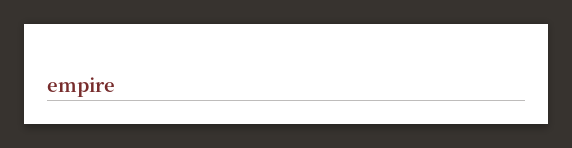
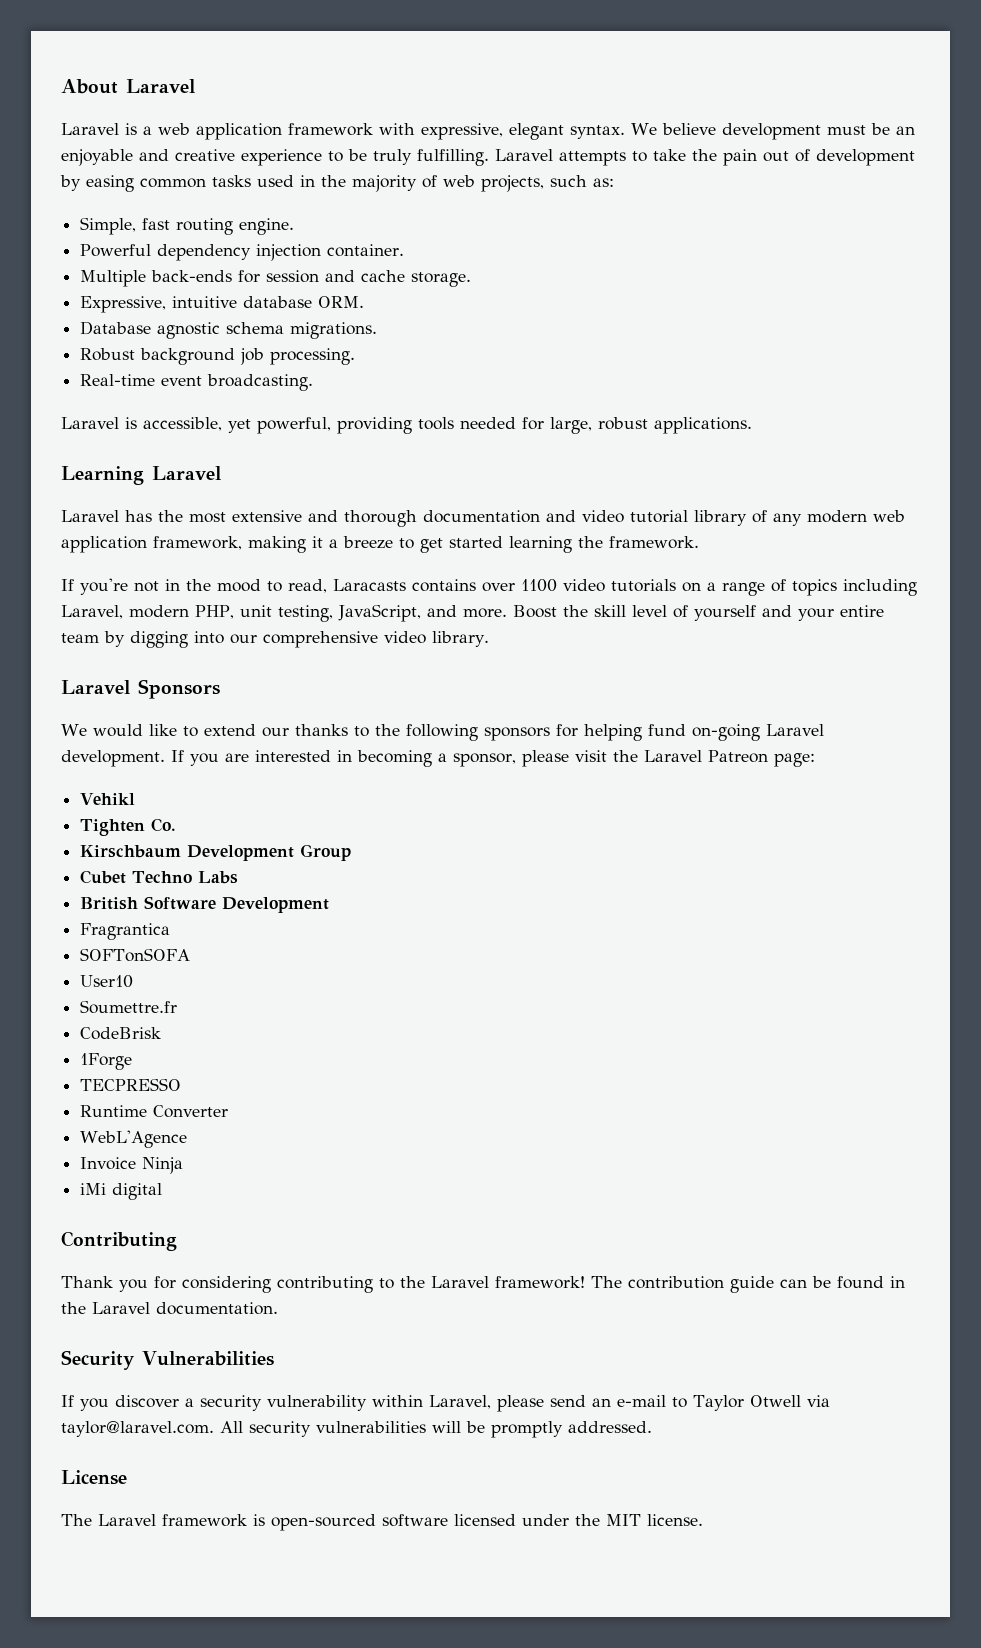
- empire
+ About Laravel
+ Laravel is a web application framework with expressive, elegant syntax. We believe development must be an enjoyable and creative experience to be truly fulfilling. Laravel attempts to take the pain out of development by easing common tasks used in the majority of web projects, such as:
+ Simple, fast routing engine.
+ Powerful dependency injection container.
+ Multiple back-ends for session and cache storage.
+ Expressive, intuitive database ORM.
+ Database agnostic schema migrations.
+ Robust background job processing.
+ Real-time event broadcasting.
+ Laravel is accessible, yet powerful, providing tools needed for large, robust applications.
+ Learning Laravel
+ Laravel has the most extensive and thorough documentation and video tutorial library of any modern web application framework, making it a breeze to get started learning the framework.
+ If you're not in the mood to read, Laracasts contains over 1100 video tutorials on a range of topics including Laravel, modern PHP, unit testing, JavaScript, and more. Boost the skill level of yourself and your entire team by digging into our comprehensive video library.
+ Laravel Sponsors
+ We would like to extend our thanks to the following sponsors for helping fund on-going Laravel development. If you are interested in becoming a sponsor, please visit the Laravel Patreon page:
+ Vehikl
+ Tighten Co.
+ Kirschbaum Development Group
+ Cubet Techno Labs
+ British Software Development
+ Fragrantica
+ SOFTonSOFA
+ User10
+ Soumettre.fr
+ CodeBrisk
+ 1Forge
+ TECPRESSO
+ Runtime Converter
+ WebL'Agence
+ Invoice Ninja
+ iMi digital
+ Contributing
+ Thank you for considering contributing to the Laravel framework! The contribution guide can be found in the Laravel documentation.
+ Security Vulnerabilities
+ If you discover a security vulnerability within Laravel, please send an e-mail to Taylor Otwell via taylor@laravel.com. All security vulnerabilities will be promptly addressed.
+ License
+ The Laravel framework is open-sourced software licensed under the MIT license.

